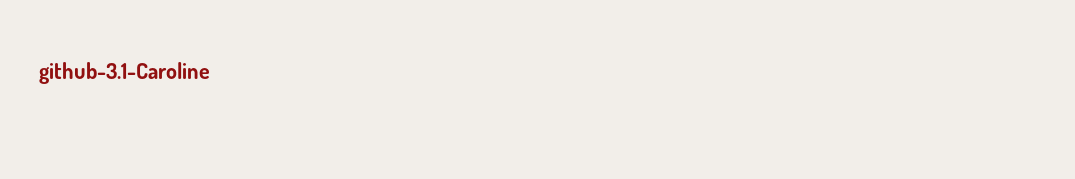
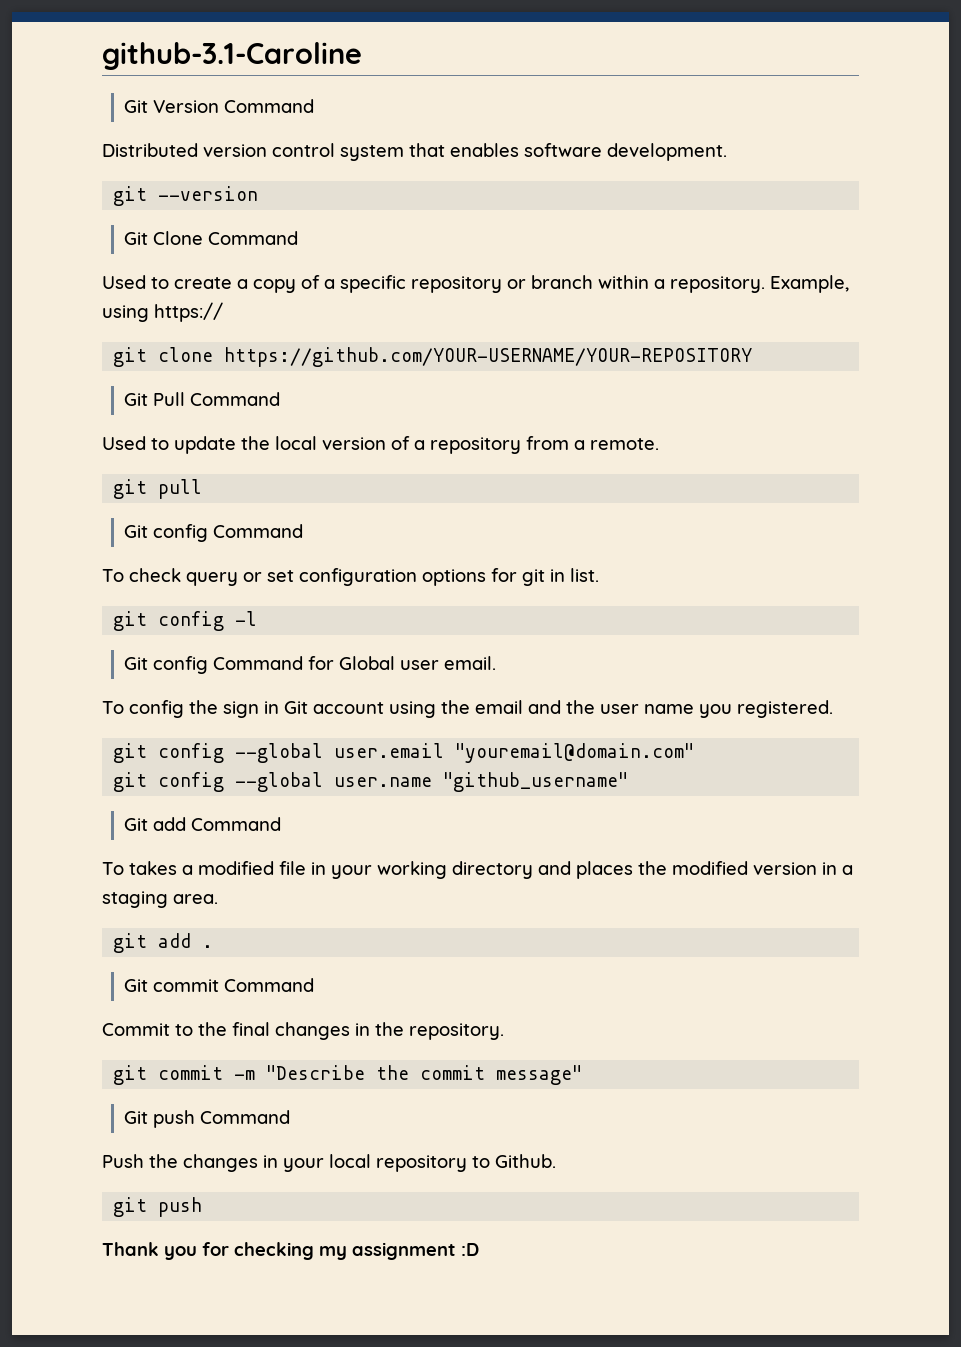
+ Git Version Command
+ Distributed version control system that enables software development.
+ git --version
+ Git Clone Command
+ Used to create a copy of a specific repository or branch within a repository. Example, using https://
+ git clone https://github.com/YOUR-USERNAME/YOUR-REPOSITORY
+ Git Pull Command
+ Used to update the local version of a repository from a remote.
+ git pull
+ Git config Command
+ To check query or set configuration options for git in list.
+ git config -l
+ Git config Command for Global user email.
+ To config the sign in Git account using the email and the user name you registered.
+ git config --global user.email "youremail@domain.com"
+ git config --global user.name "github_username"
+ Git add Command
+ To takes a modified file in your working directory and places the modified version in a staging area.
+ git add .
+ Git commit Command
+ Commit to the final changes in the repository.
+ git commit -m "Describe the commit message"
+ Git push Command
+ Push the changes in your local repository to Github.
+ git push
+ Thank you for checking my assignment :D

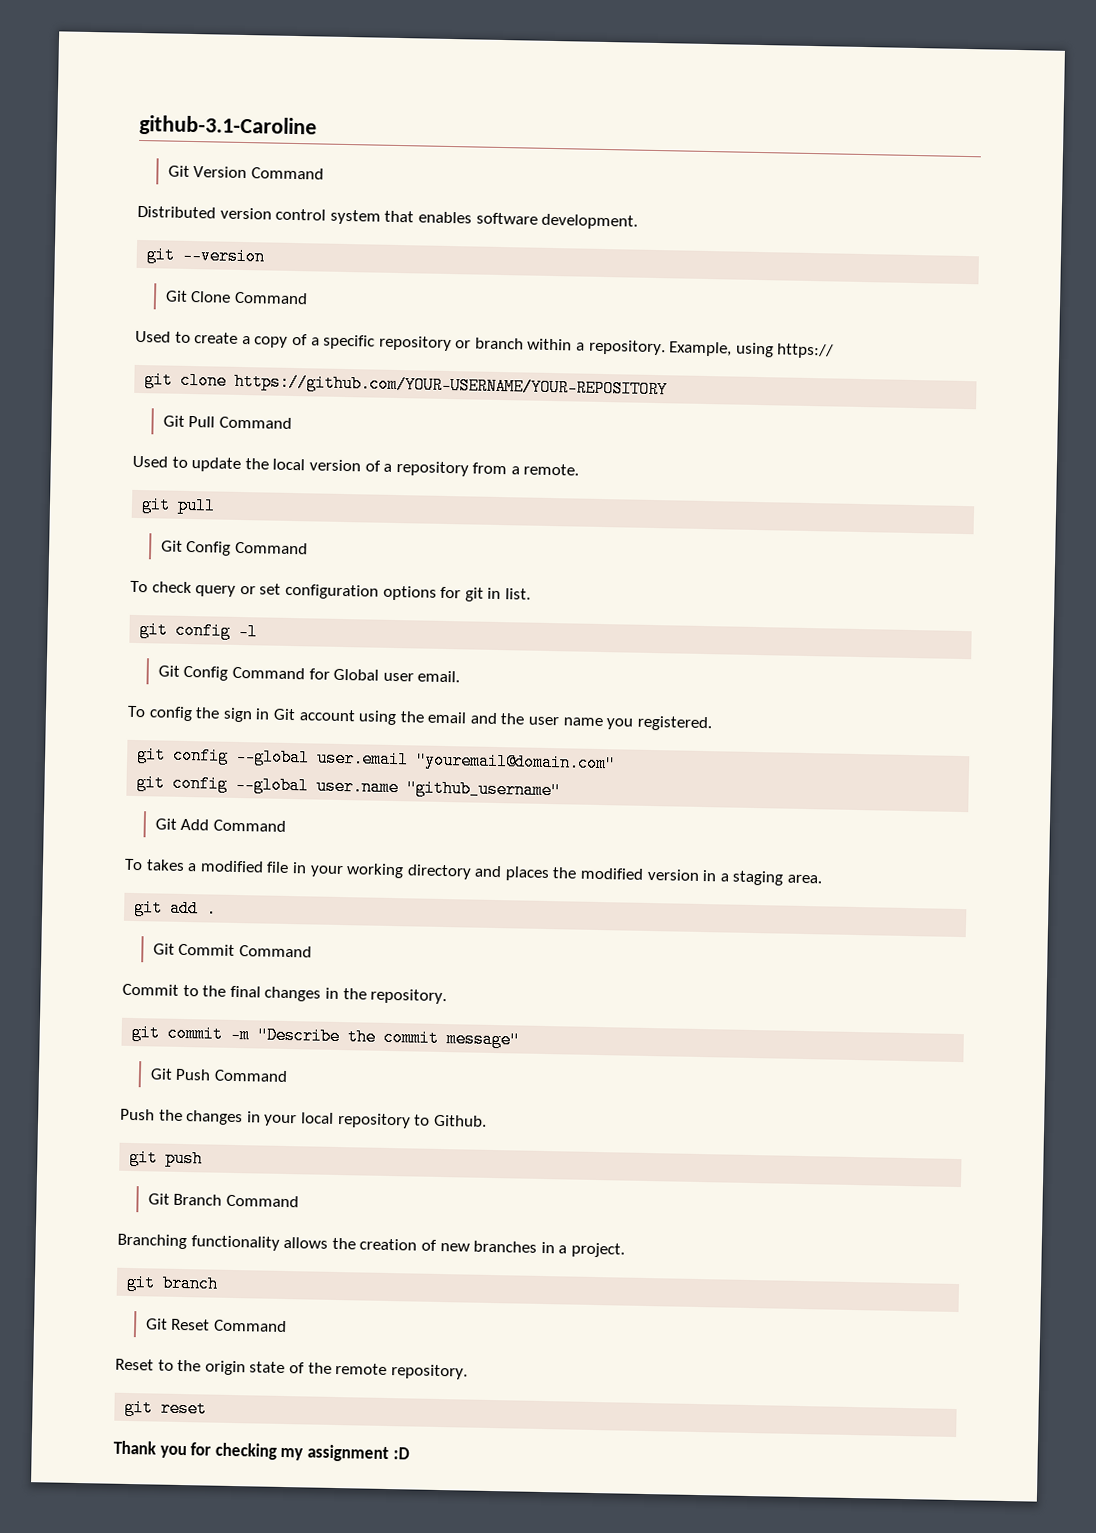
  git pull
- Git config Command
+ Git Config Command
- Git config Command for Global user email.
+ Git Config Command for Global user email.
- Git add Command
+ Git Add Command
- Git commit Command
+ Git Commit Command
- Git push Command
+ Git Push Command
+ Git Branch Command
+ Branching functionality allows the creation of new branches in a project.
+ git branch
+ Git Reset Command
+ Reset to the origin state of the remote repository.
+ git reset

